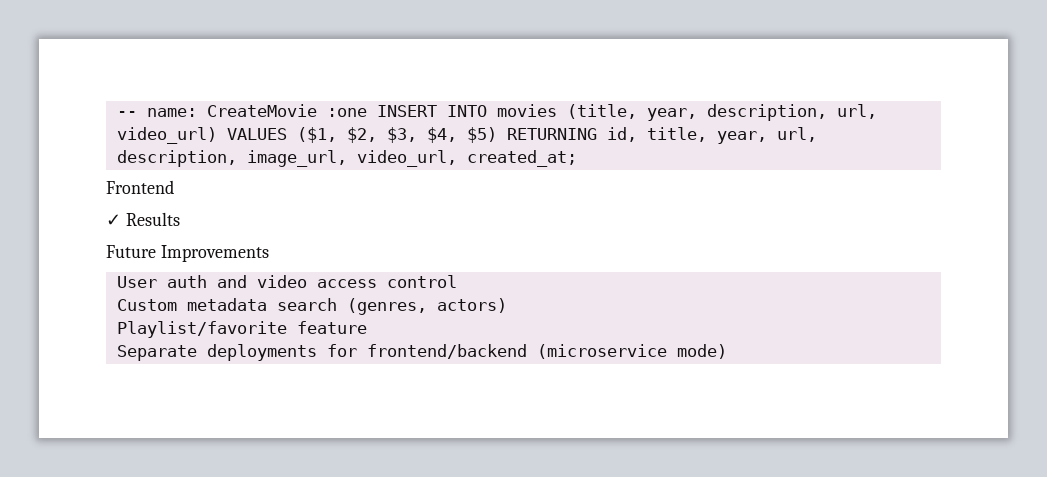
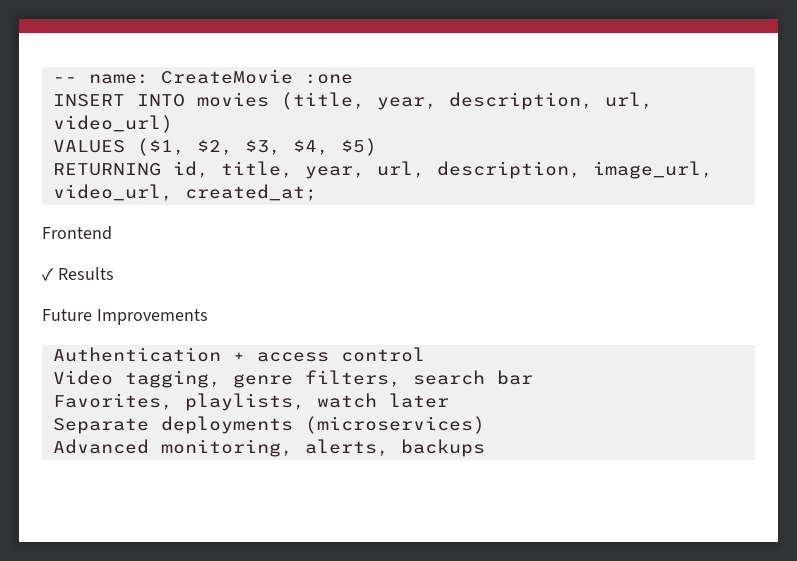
- -- name: CreateMovie :one INSERT INTO movies (title, year, description, url, video_url) VALUES ($1, $2, $3, $4, $5) RETURNING id, title, year, url, description, image_url, video_url, created_at;
+ -- name: CreateMovie :one
+ INSERT INTO movies (title, year, description, url, video_url)
+ VALUES ($1, $2, $3, $4, $5)
+ RETURNING id, title, year, url, description, image_url, video_url, created_at;
- User auth and video access control
- Custom metadata search (genres, actors)
- Playlist/favorite feature
- Separate deployments for frontend/backend (microservice mode)
+ Authentication + access control
+ Video tagging, genre filters, search bar
+ Favorites, playlists, watch later
+ Separate deployments (microservices)
+ Advanced monitoring, alerts, backups

